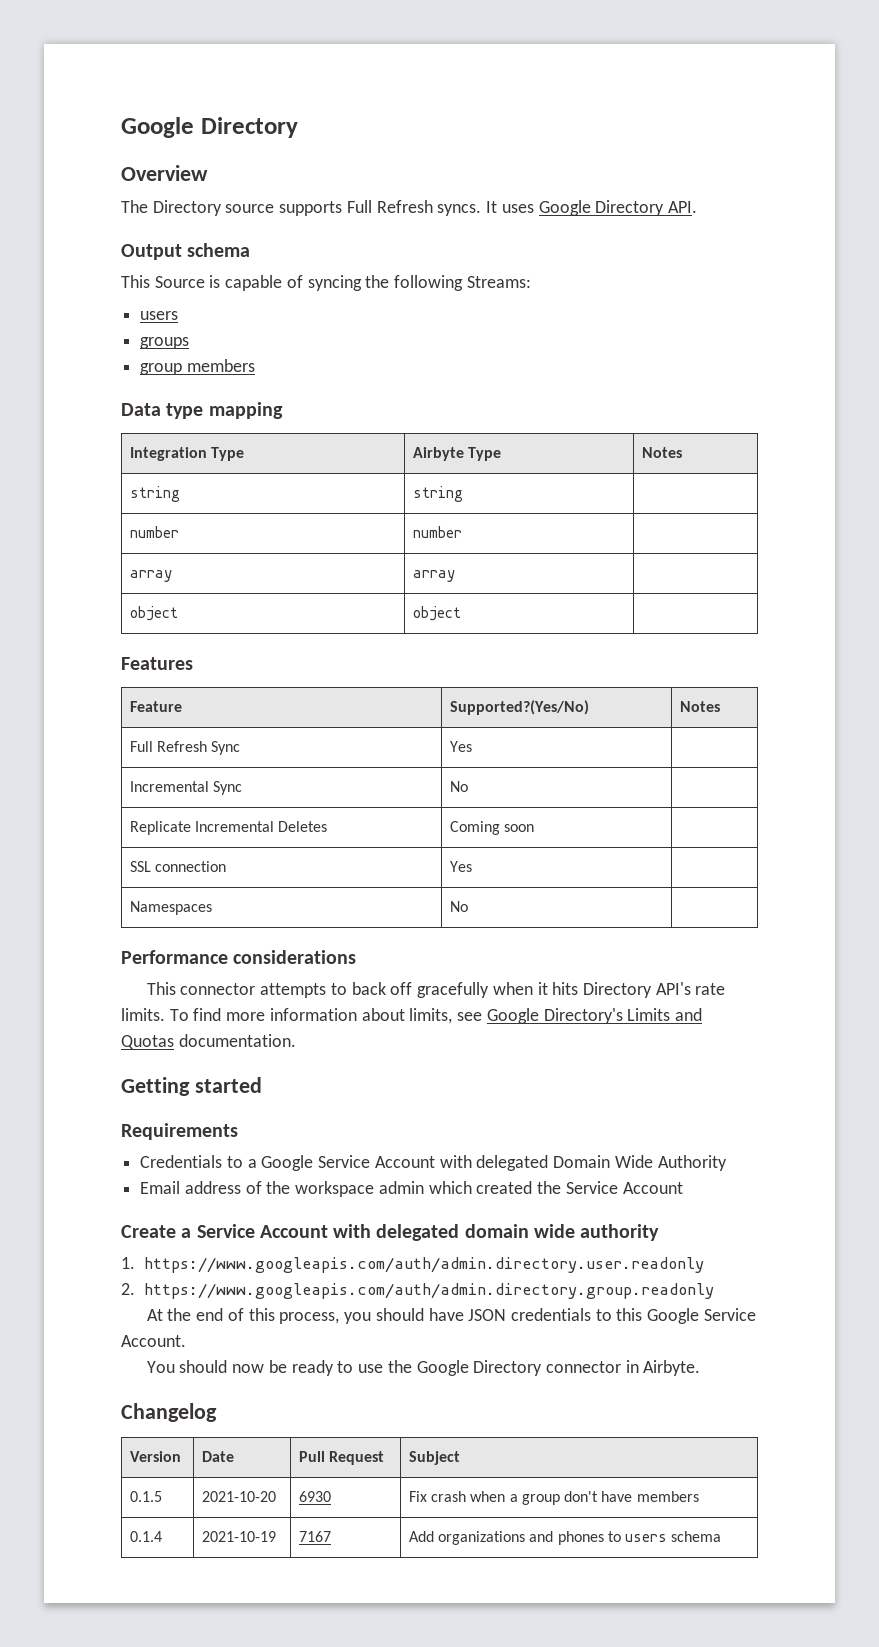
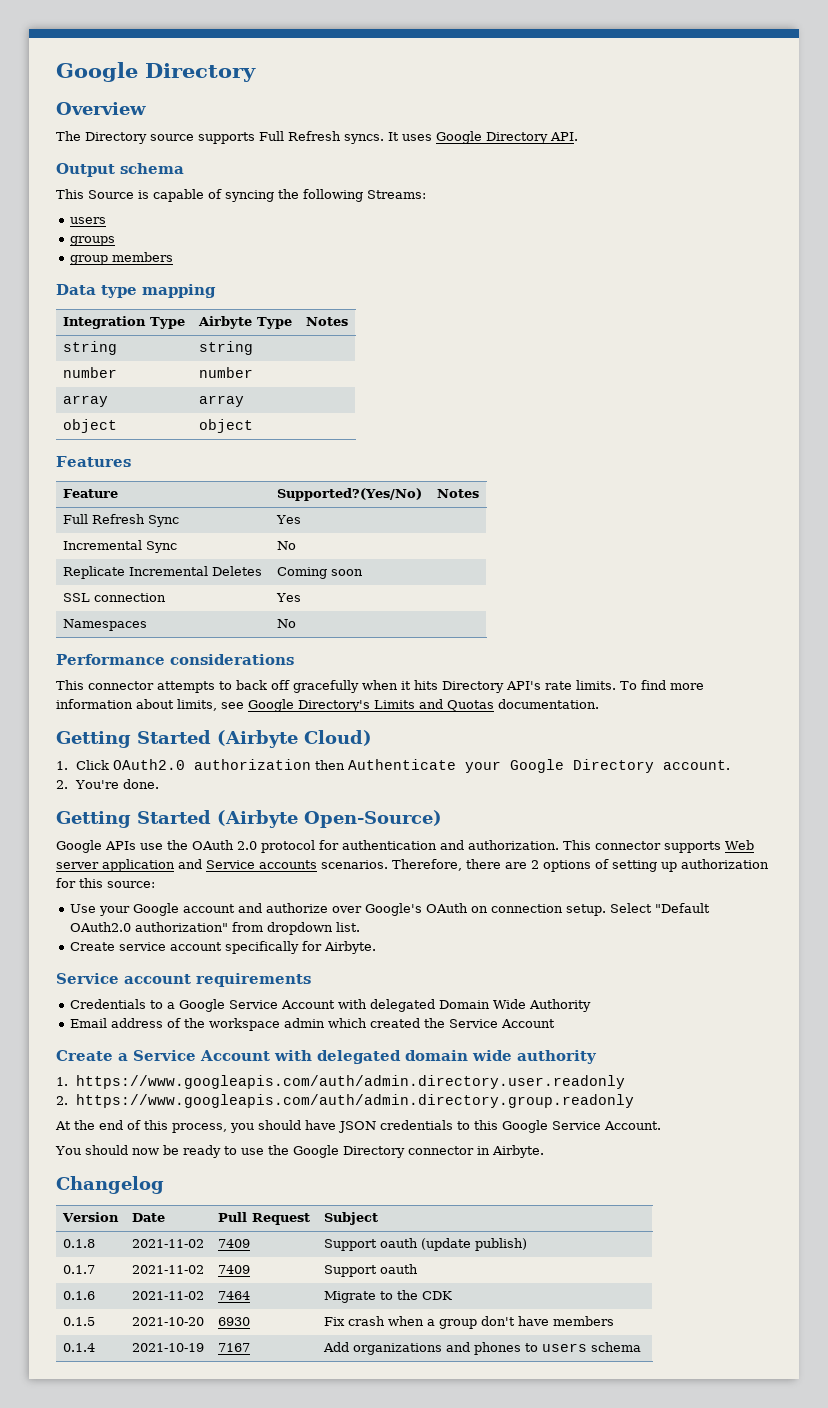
- Getting started
- Requirements
+ Getting Started (Airbyte Cloud)
+ 1. Click OAuth2.0 authorization then Authenticate your Google Directory account.
+ 2. You're done.
+ Getting Started (Airbyte Open-Source)
+ Google APIs use the OAuth 2.0 protocol for authentication and authorization. This connector supports Web server application and Service accounts scenarios. Therefore, there are 2 options of setting up authorization for this source:
+ Use your Google account and authorize over Google's OAuth on connection setup. Select "Default OAuth2.0 authorization" from dropdown list.
+ Create service account specifically for Airbyte.
+ Service account requirements
+ 0.1.8 | 2021-11-02 | 7409 | Support oauth (update publish)
+ 0.1.7 | 2021-11-02 | 7409 | Support oauth
+ 0.1.6 | 2021-11-02 | 7464 | Migrate to the CDK

